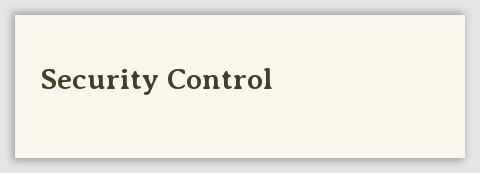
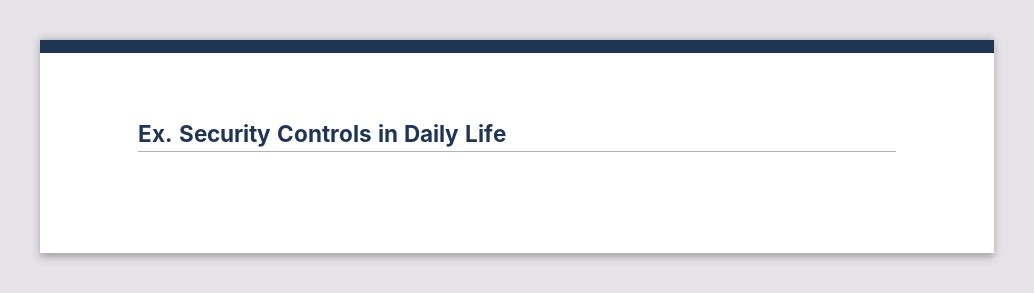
- Security Control
+ Ex. Security Controls in Daily Life

